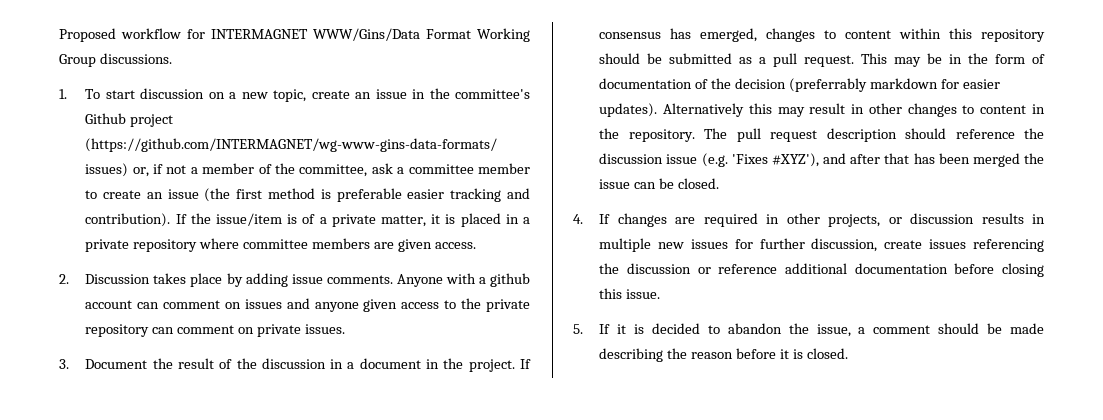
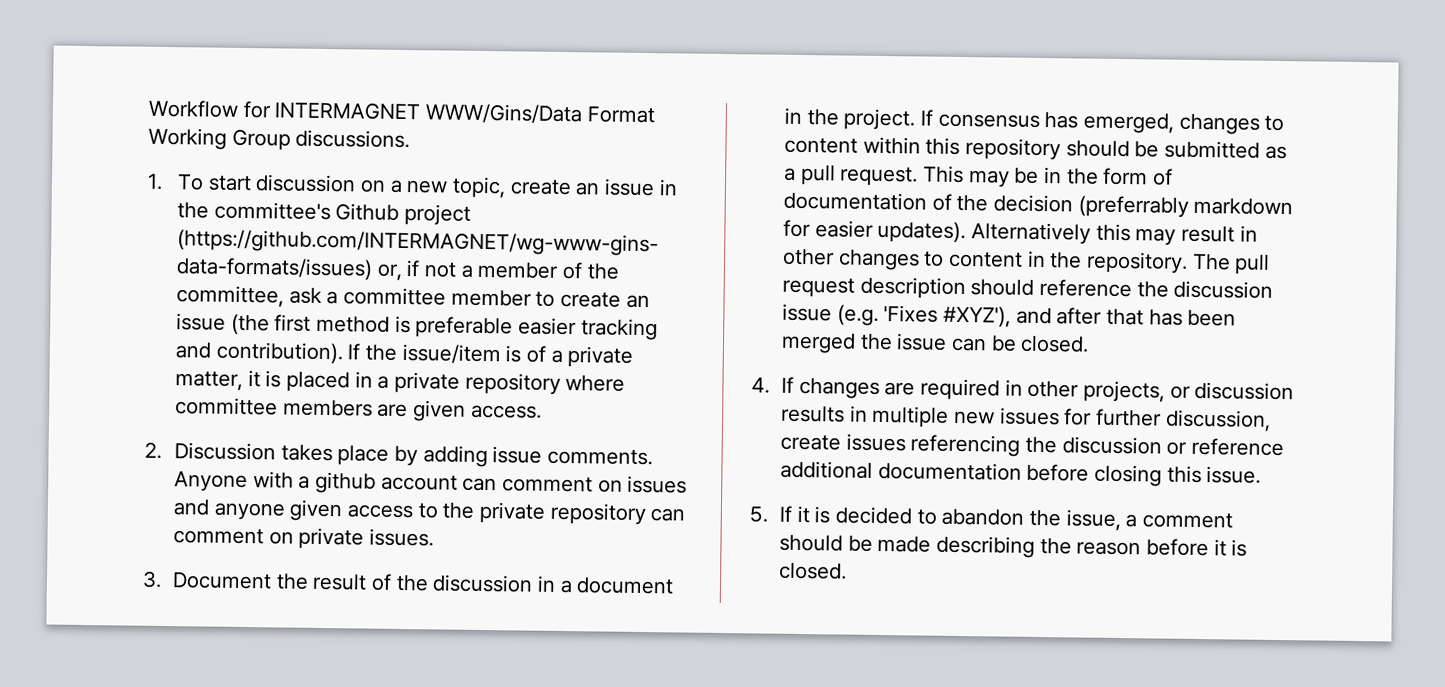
- Proposed workflow for INTERMAGNET WWW/Gins/Data Format Working Group discussions.
+ Workflow for INTERMAGNET WWW/Gins/Data Format Working Group discussions.

